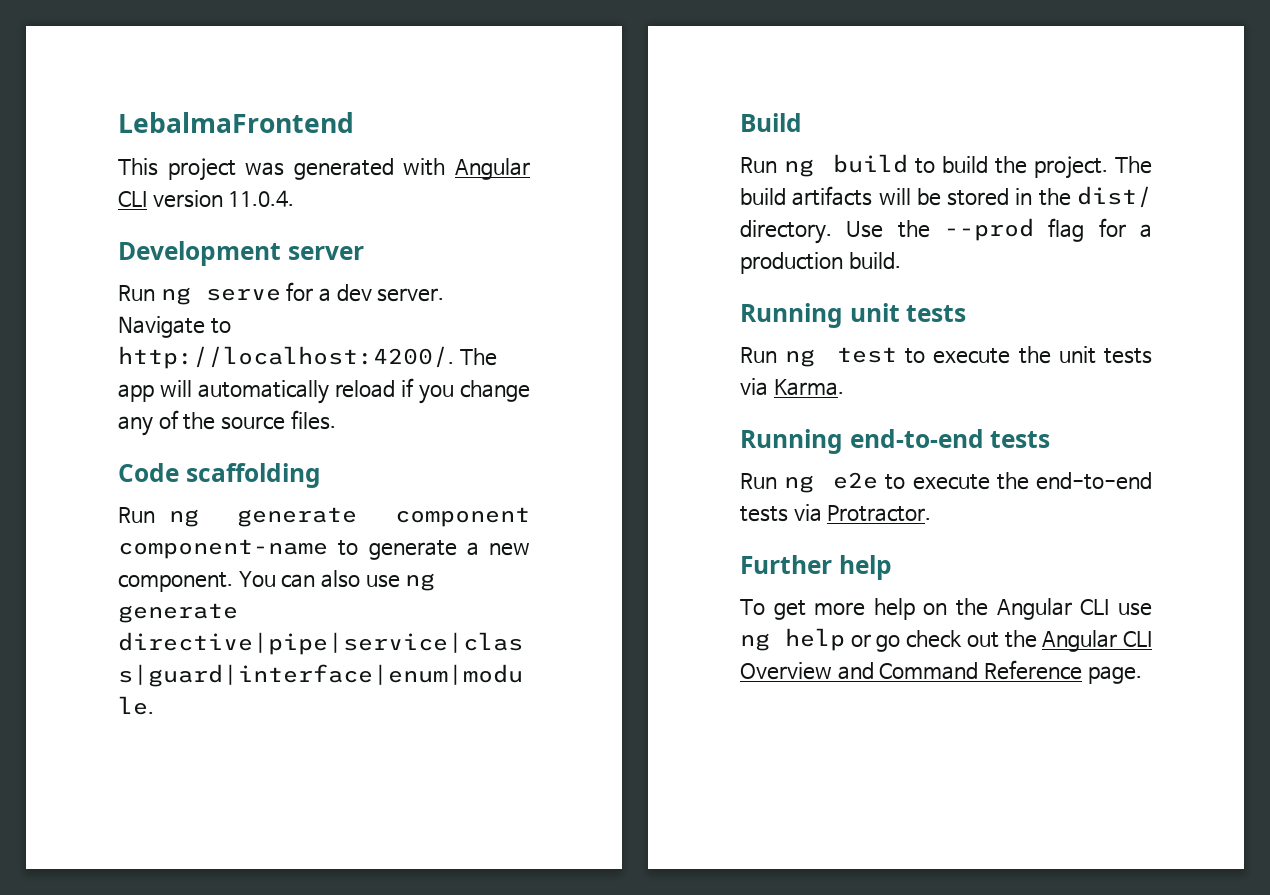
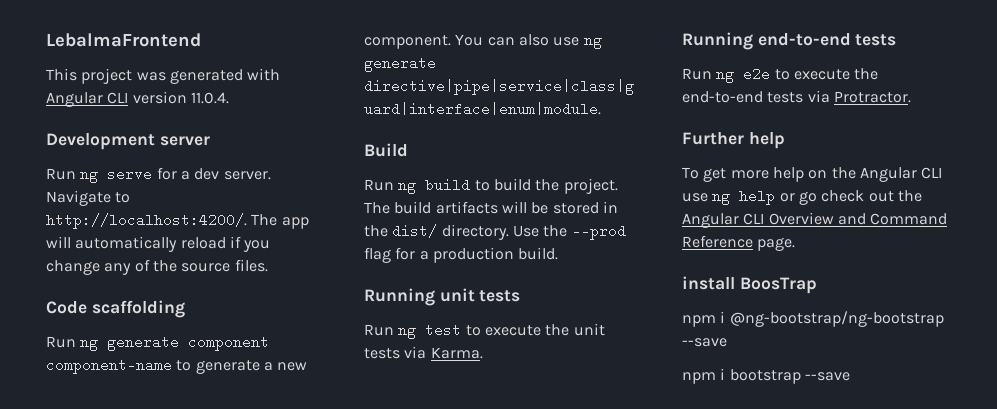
+ install BoosTrap
+ npm i @ng-bootstrap/ng-bootstrap --save
+ npm i bootstrap --save

